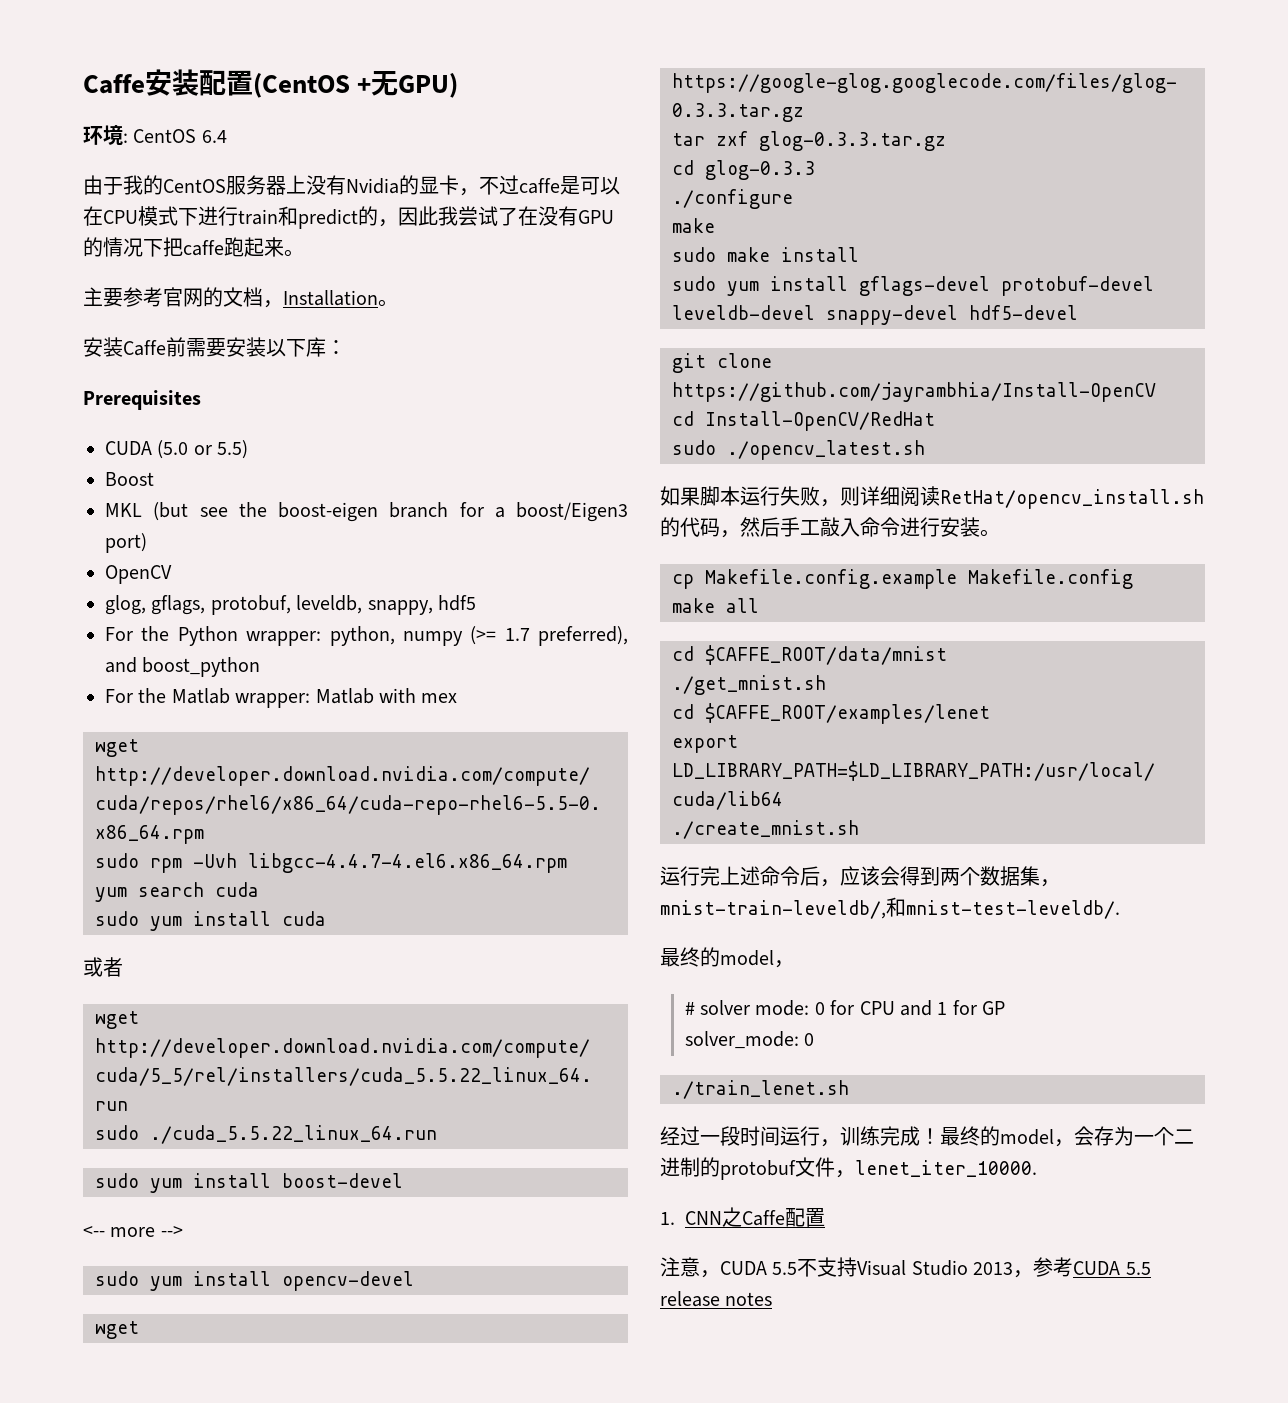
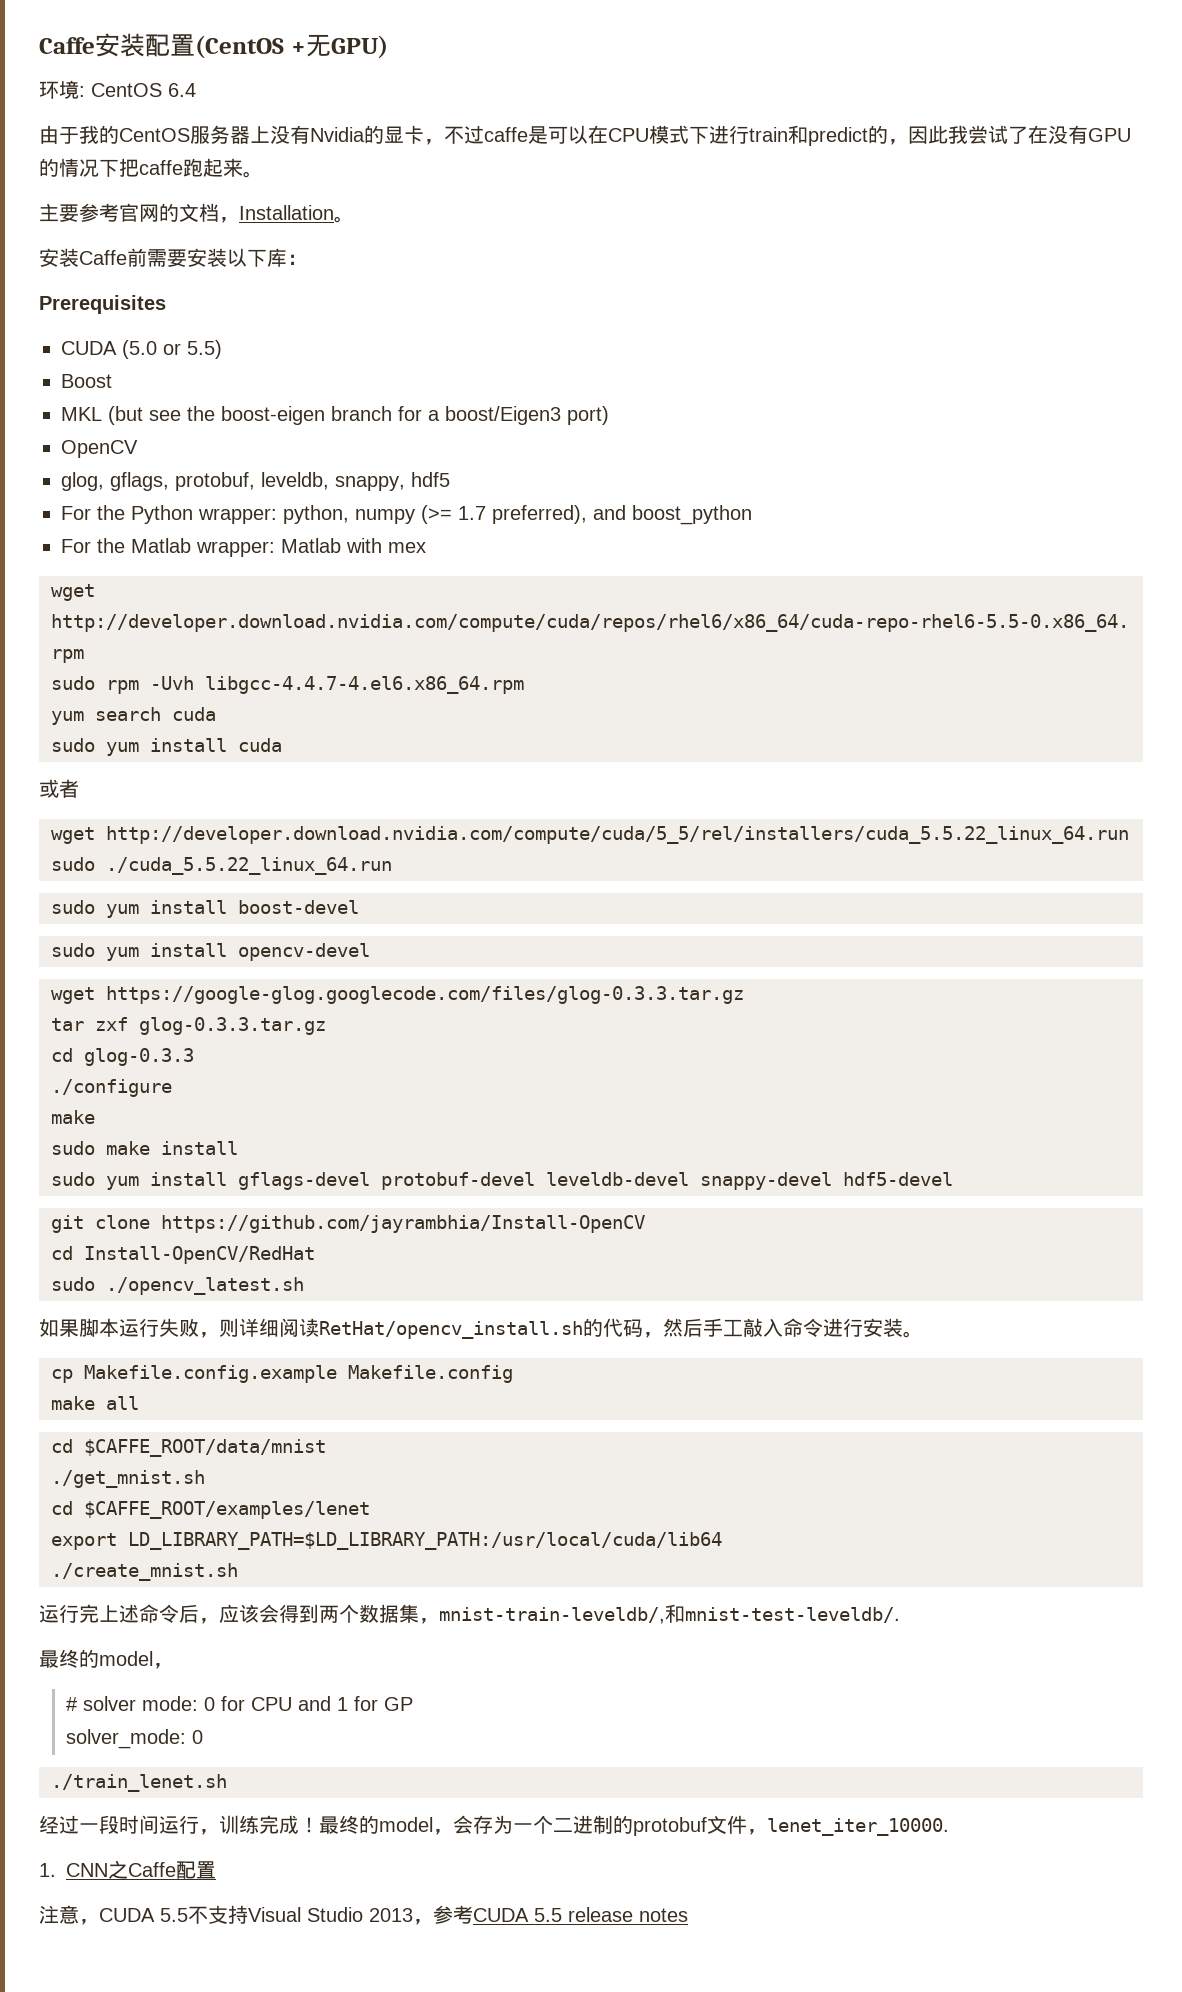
- <-- more -->

